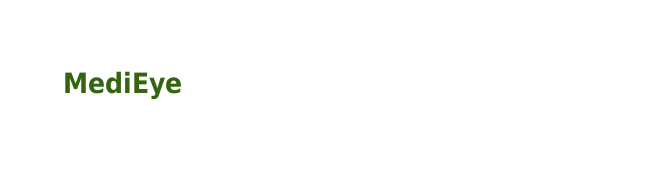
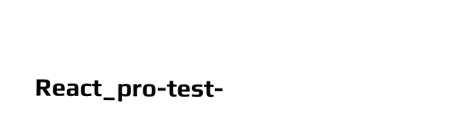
- MediEye
+ React_pro-test-

